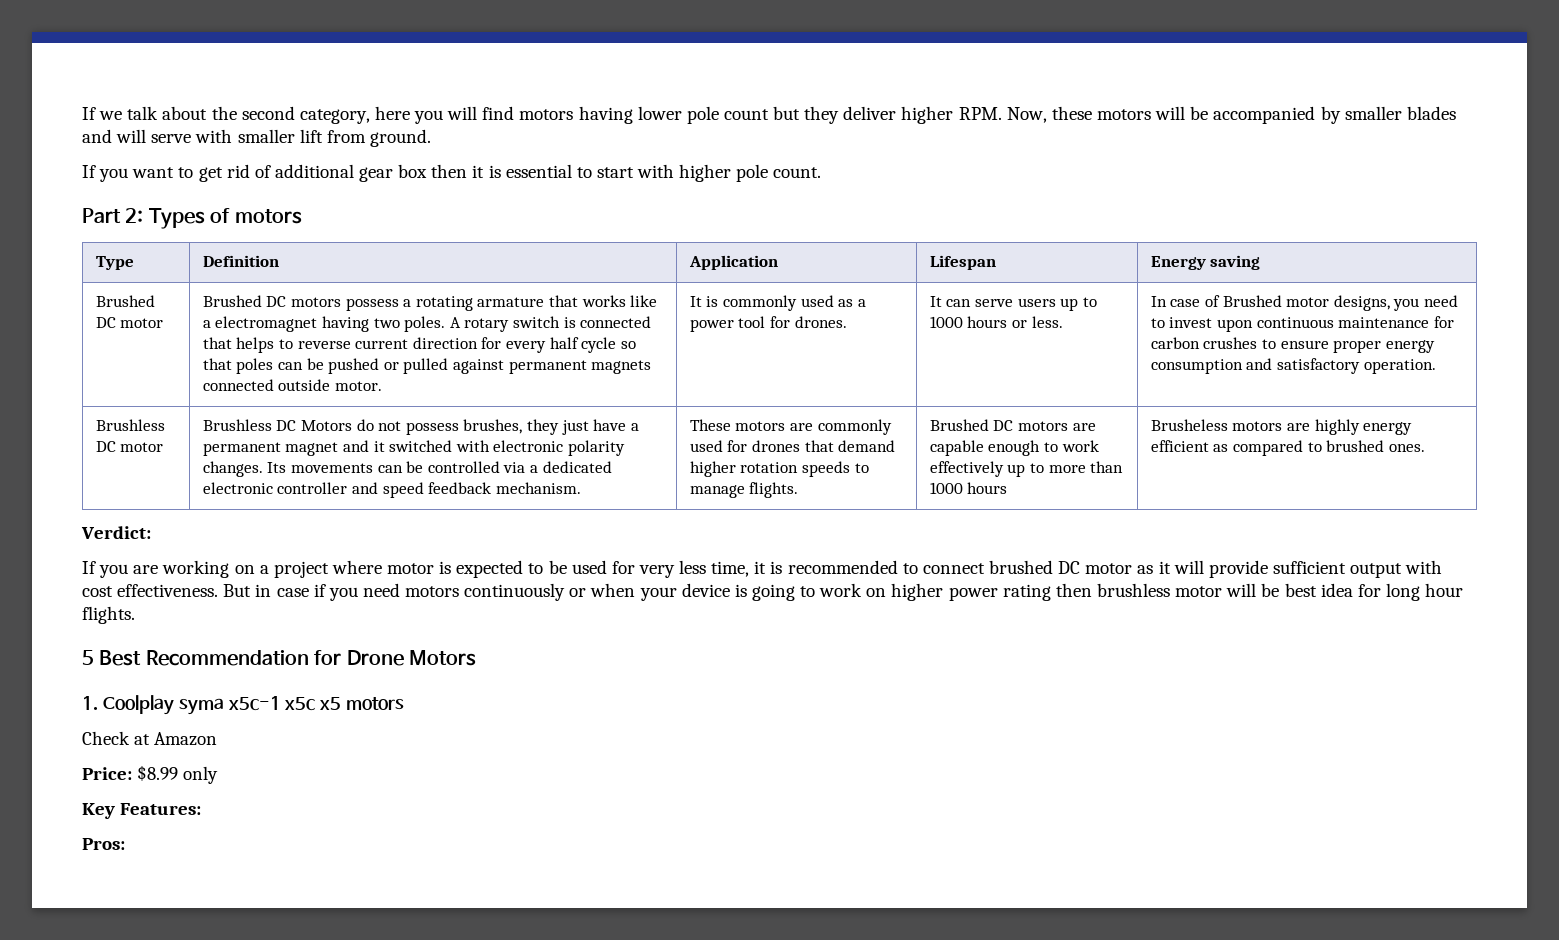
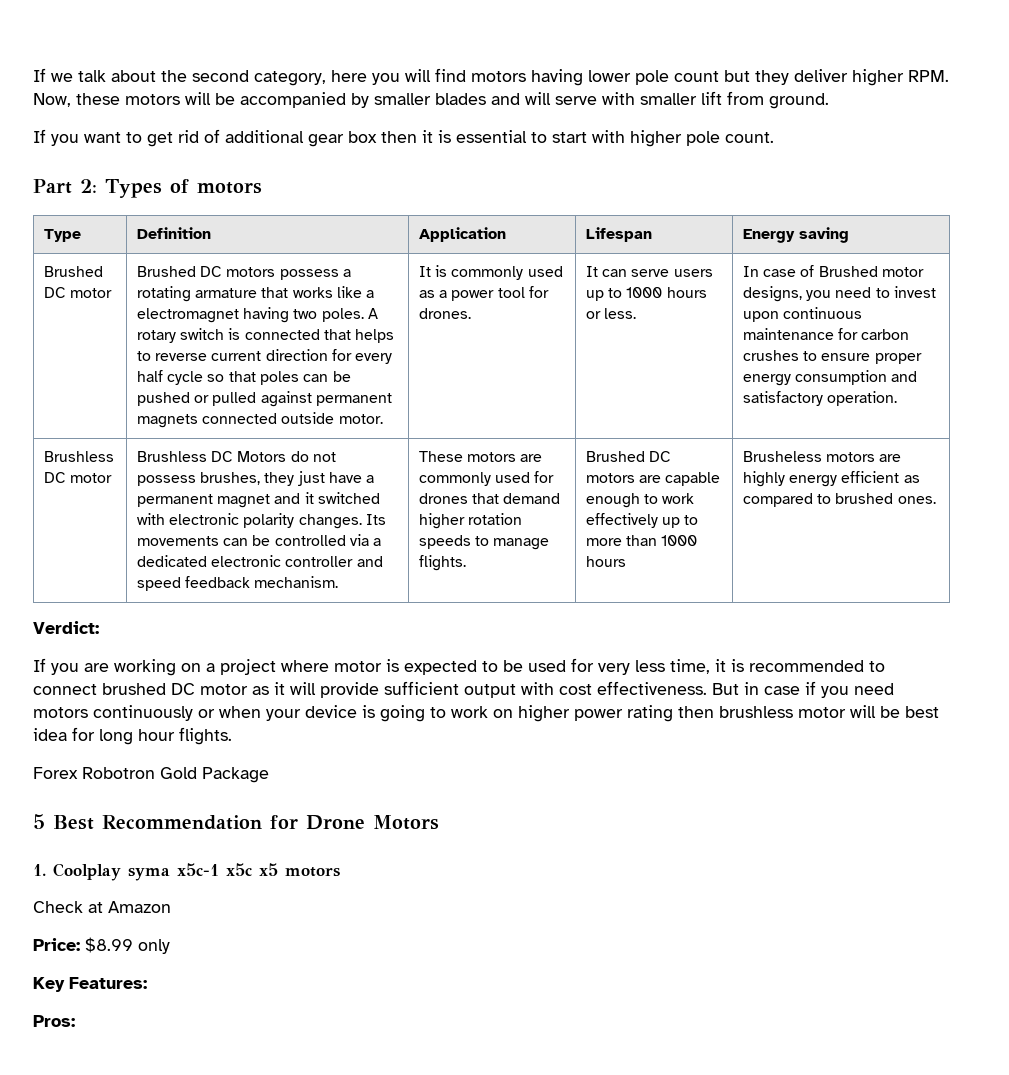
+ Forex Robotron Gold Package

